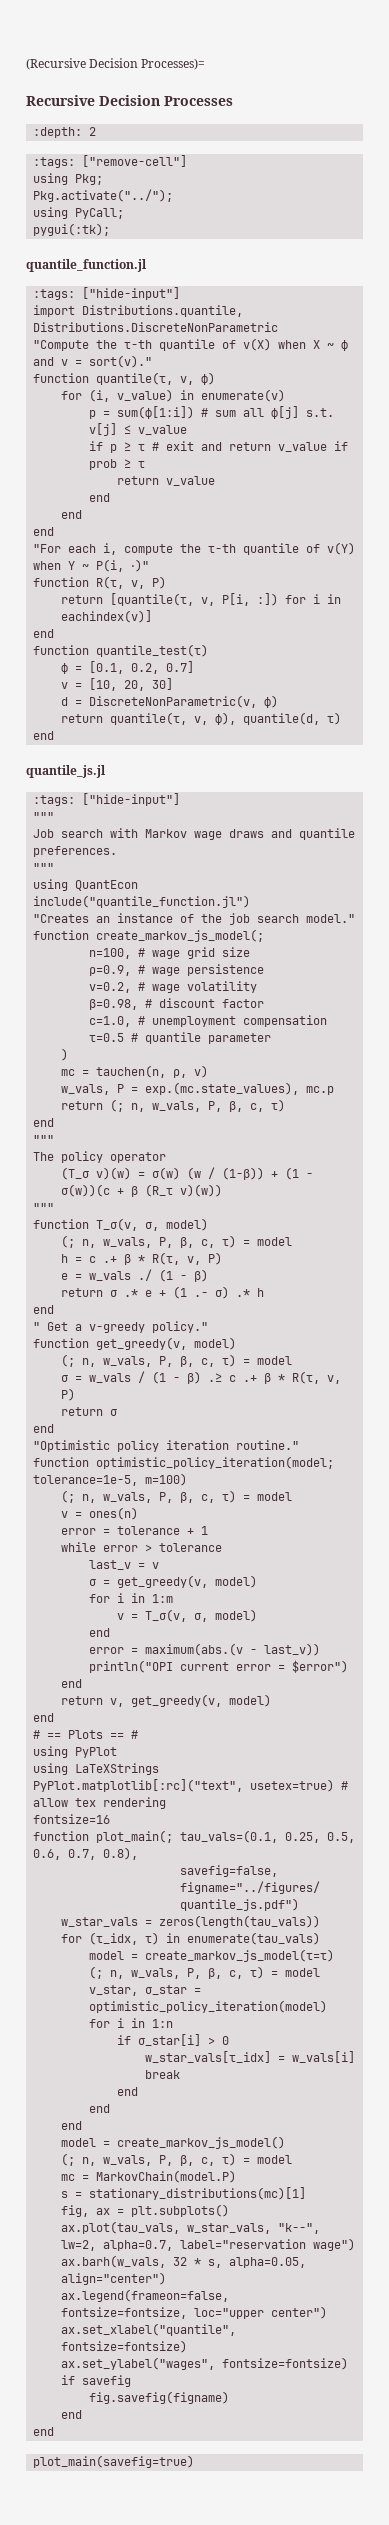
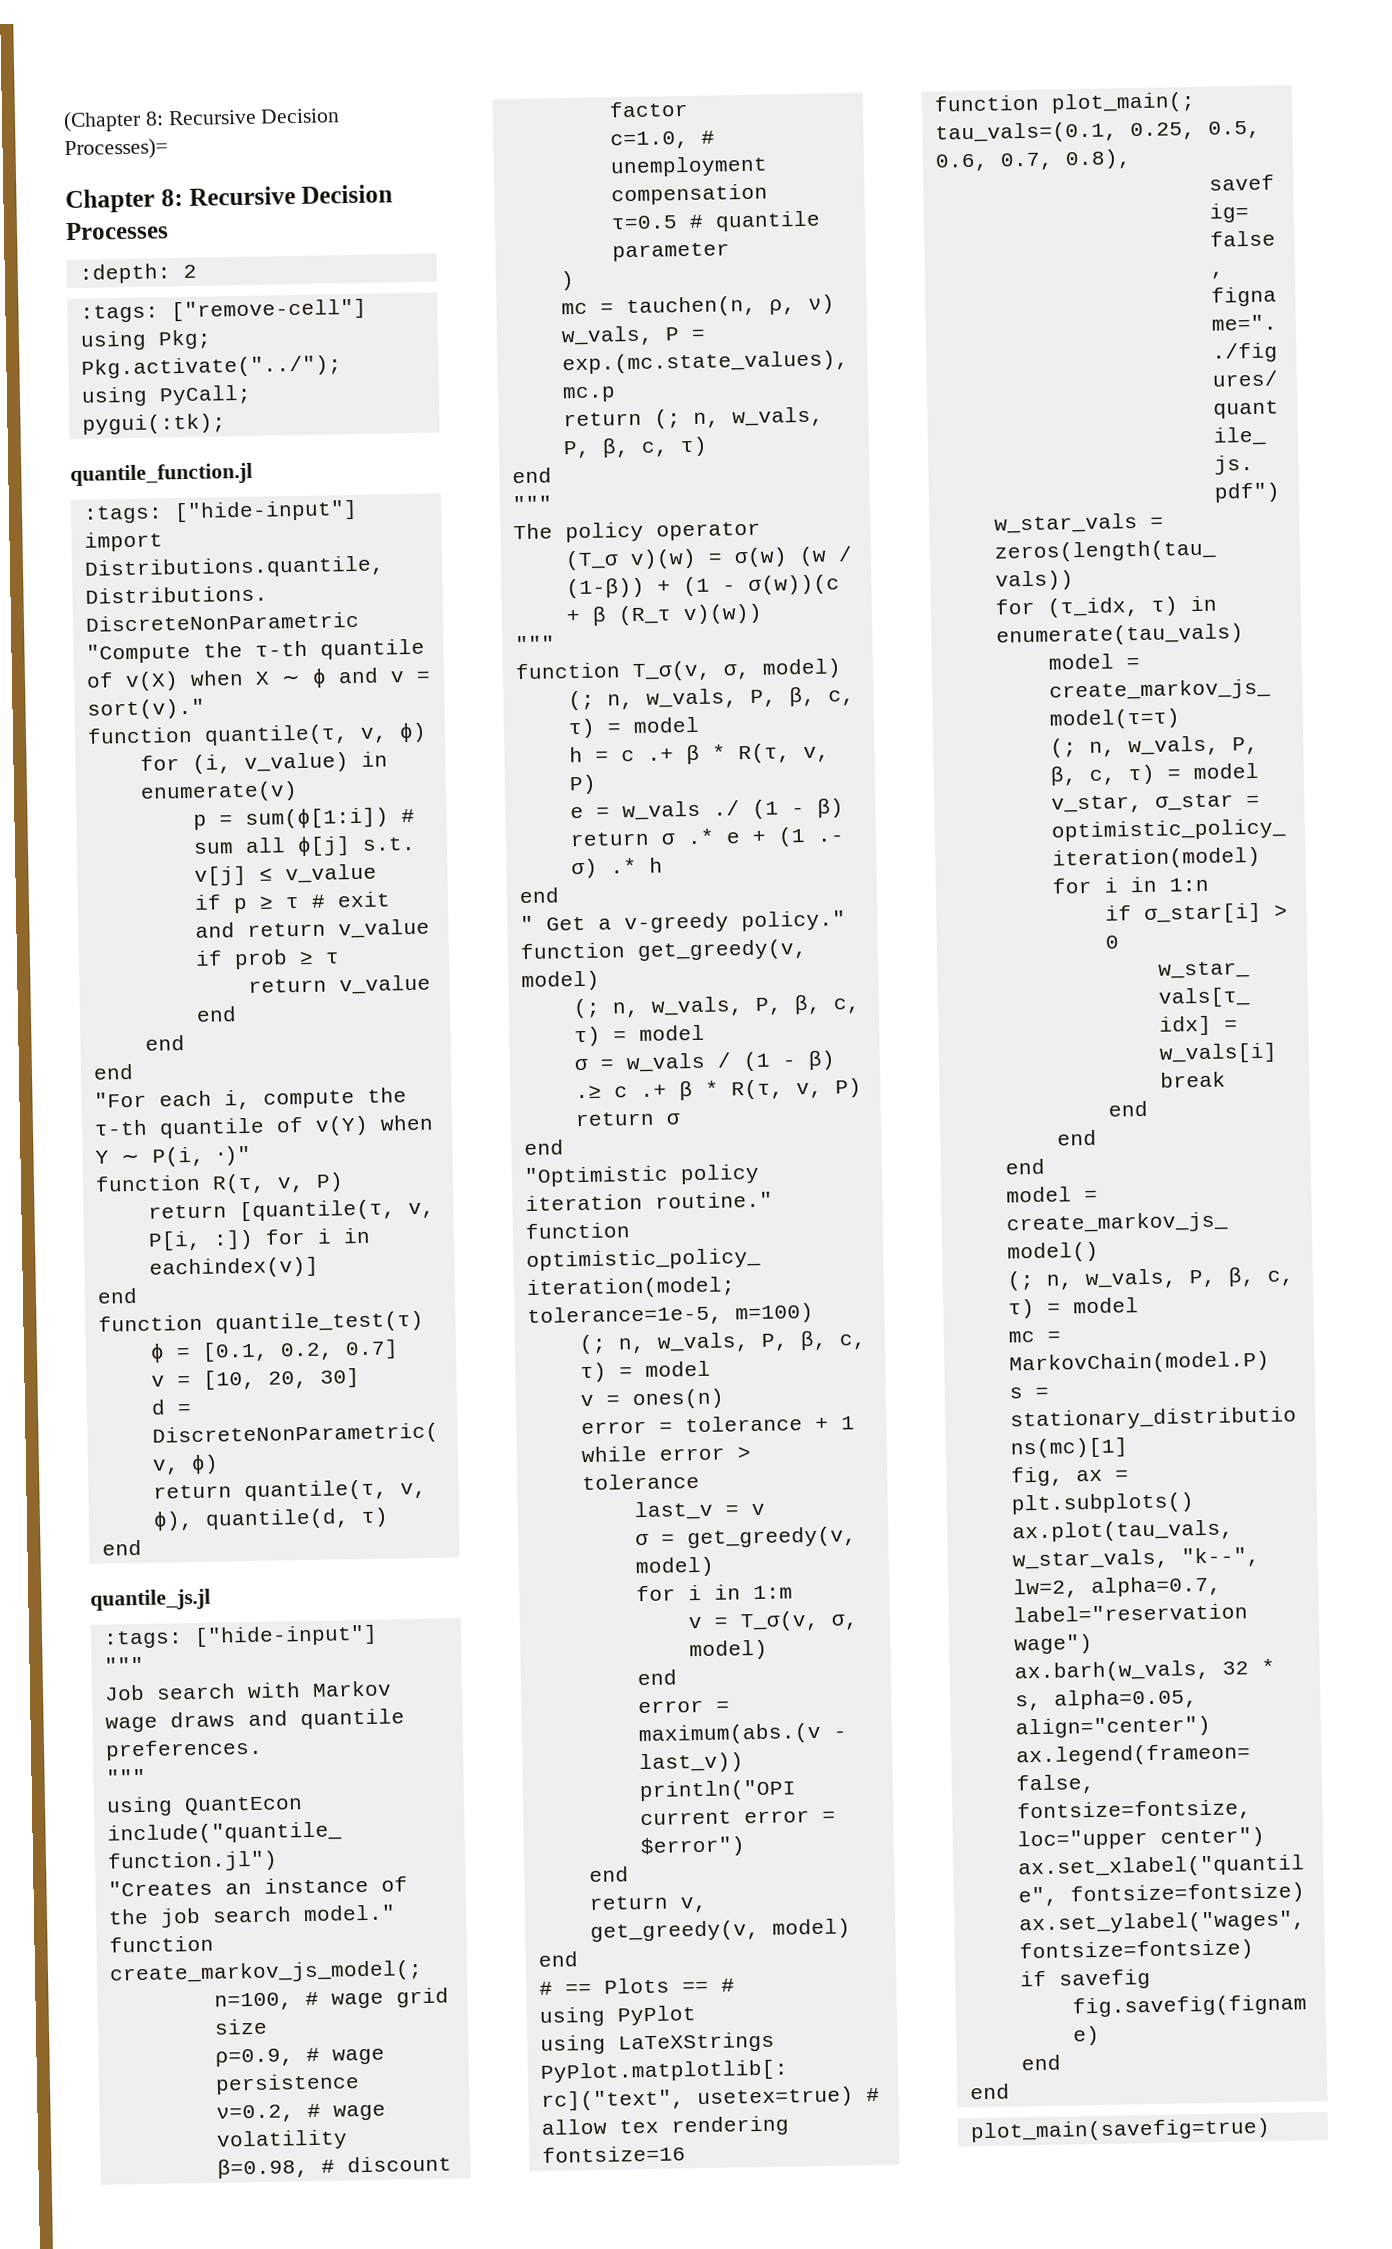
- (Recursive Decision Processes)=
+ (Chapter 8: Recursive Decision Processes)=
- Recursive Decision Processes
+ Chapter 8: Recursive Decision Processes

